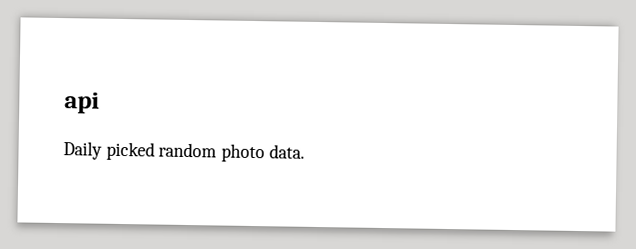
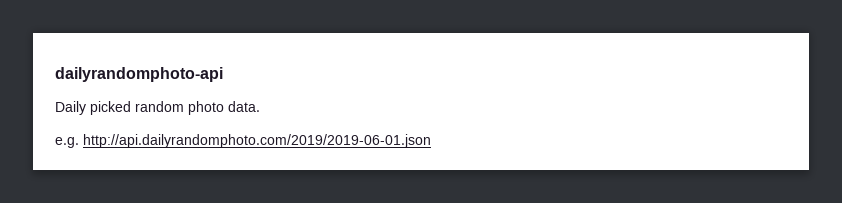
- api
+ dailyrandomphoto-api
+ e.g. http://api.dailyrandomphoto.com/2019/2019-06-01.json

